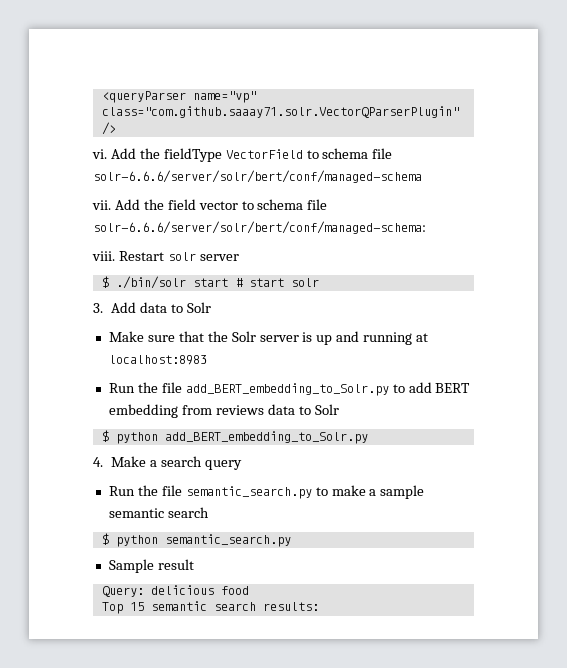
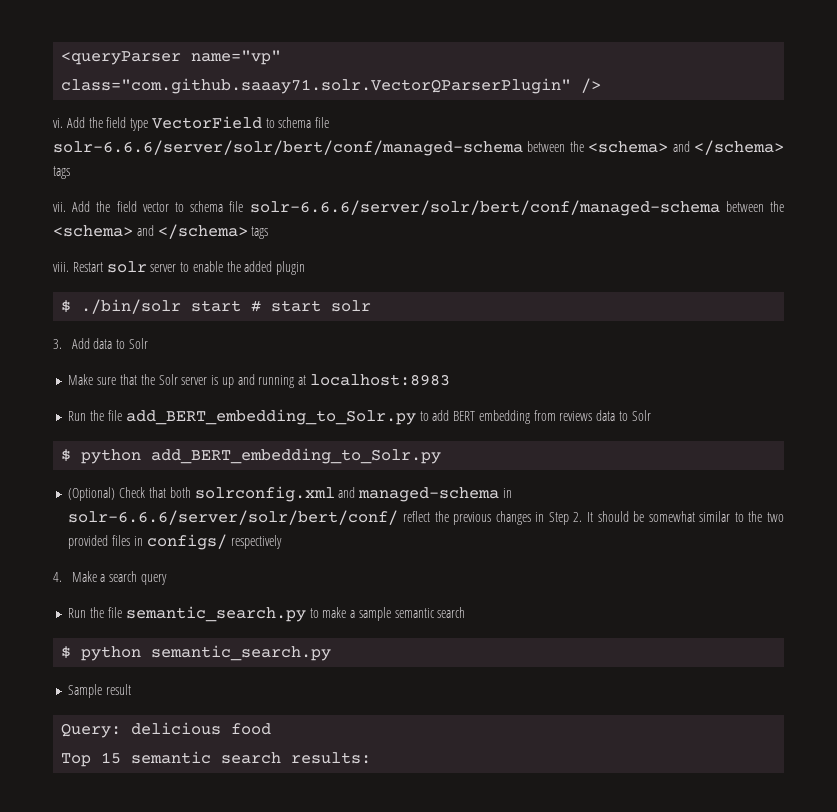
- Add the fieldType VectorField to schema file solr-6.6.6/server/solr/bert/conf/managed-schema
+ Add the field type VectorField to schema file solr-6.6.6/server/solr/bert/conf/managed-schema between the <schema> and </schema> tags
- Add the field vector to schema file solr-6.6.6/server/solr/bert/conf/managed-schema:
+ Add the field vector to schema file solr-6.6.6/server/solr/bert/conf/managed-schema between the <schema> and </schema> tags
- Restart solr server
+ Restart solr server to enable the added plugin
+ (Optional) Check that both solrconfig.xml and managed-schema in solr-6.6.6/server/solr/bert/conf/ reflect the previous changes in Step 2. It should be somewhat similar to the two provided files in configs/ respectively

